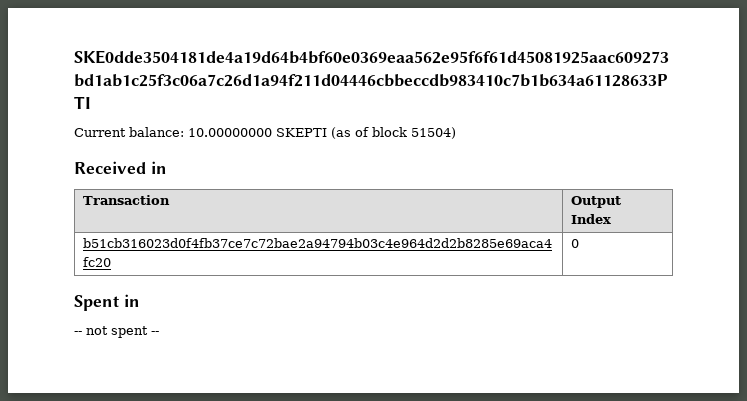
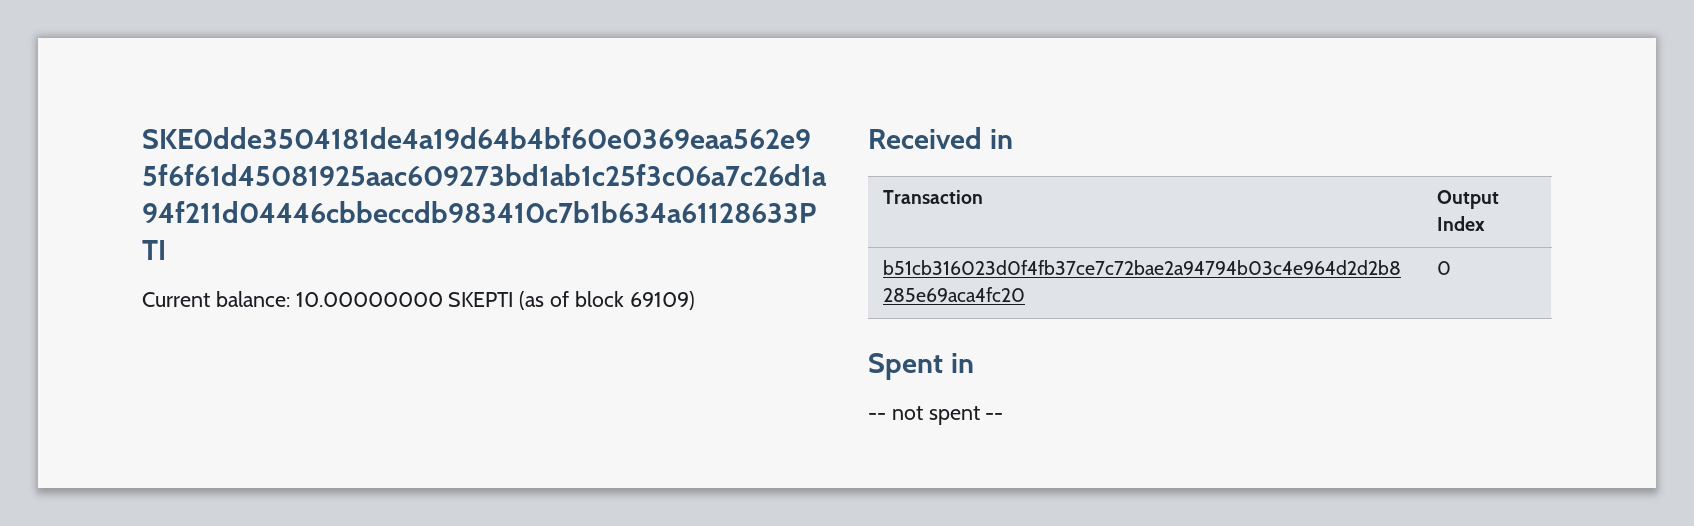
- Current balance: 10.00000000 SKEPTI (as of block 51504)
+ Current balance: 10.00000000 SKEPTI (as of block 69109)

